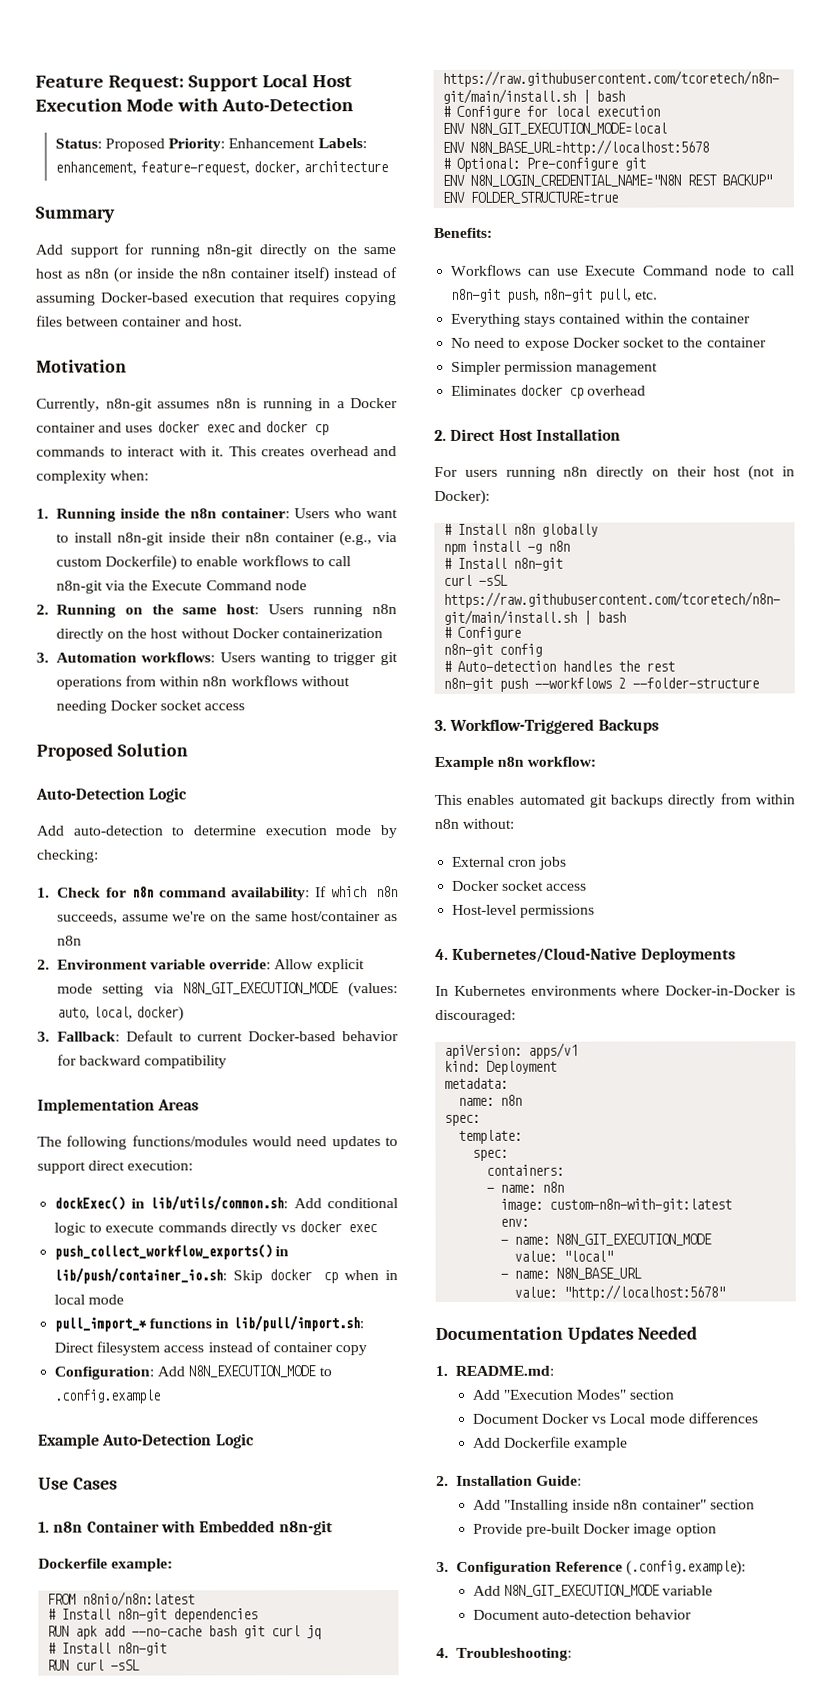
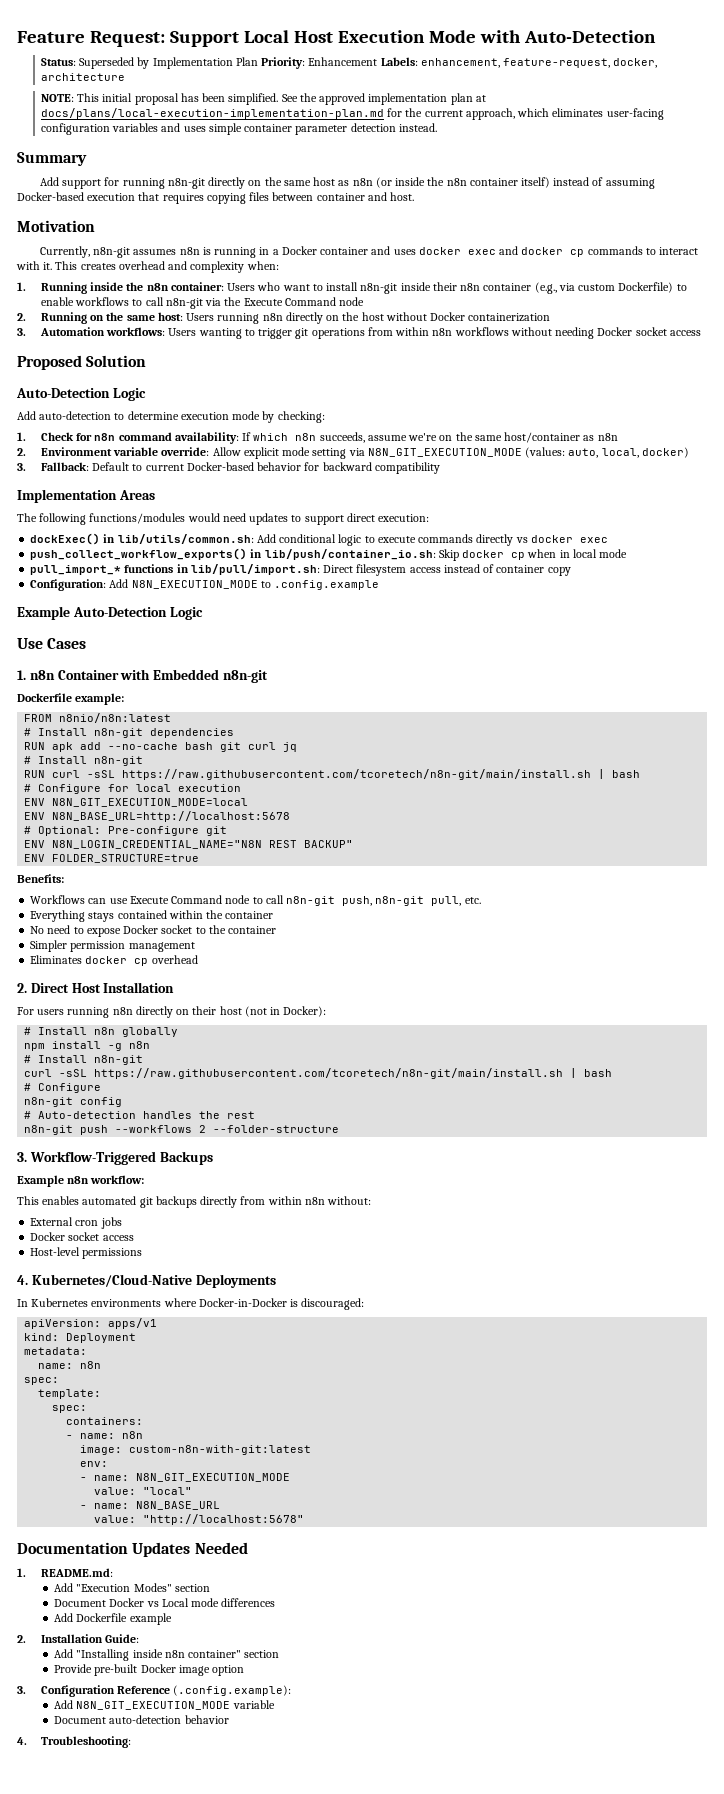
- Status: Proposed Priority: Enhancement Labels: enhancement, feature-request, docker, architecture
+ Status: Superseded by Implementation Plan Priority: Enhancement Labels: enhancement, feature-request, docker, architecture
+ NOTE: This initial proposal has been simplified. See the approved implementation plan at docs/plans/local-execution-implementation-plan.md for the current approach, which eliminates user-facing configuration variables and uses simple container parameter detection instead.

